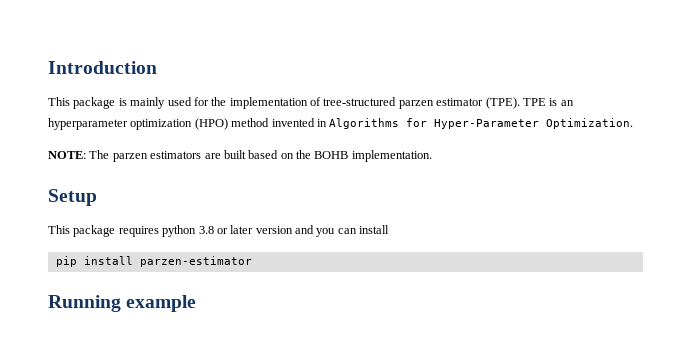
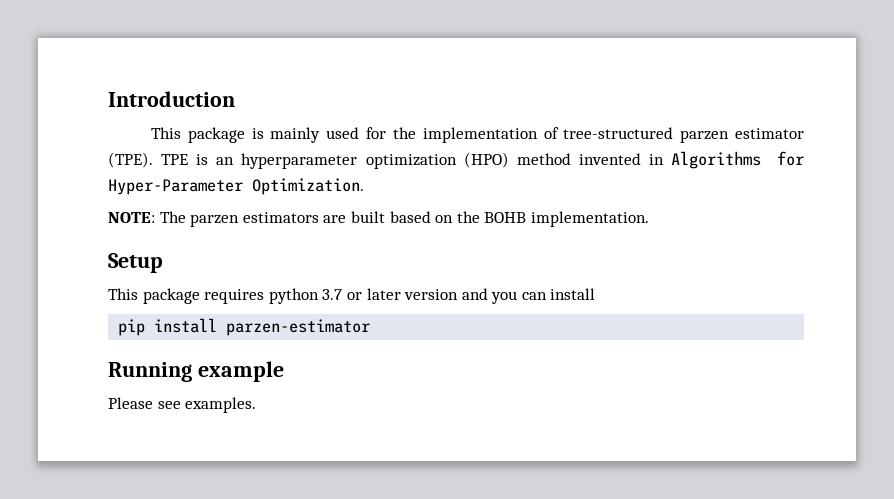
- This package requires python 3.8 or later version and you can install
+ This package requires python 3.7 or later version and you can install
+ Please see examples.

